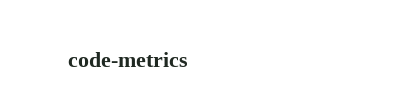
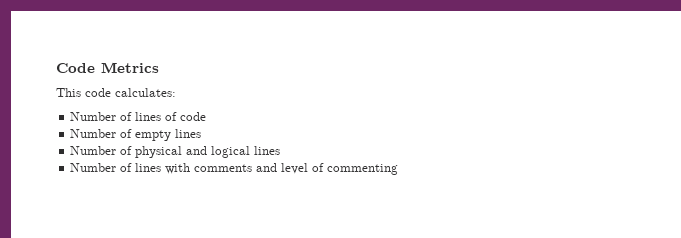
- code-metrics
+ Code Metrics
+ This code calculates:
+ Number of lines of code
+ Number of empty lines
+ Number of physical and logical lines
+ Number of lines with comments and level of commenting

